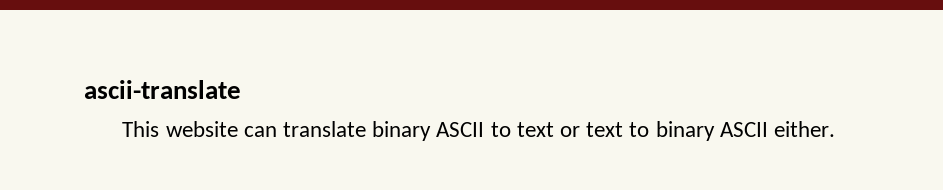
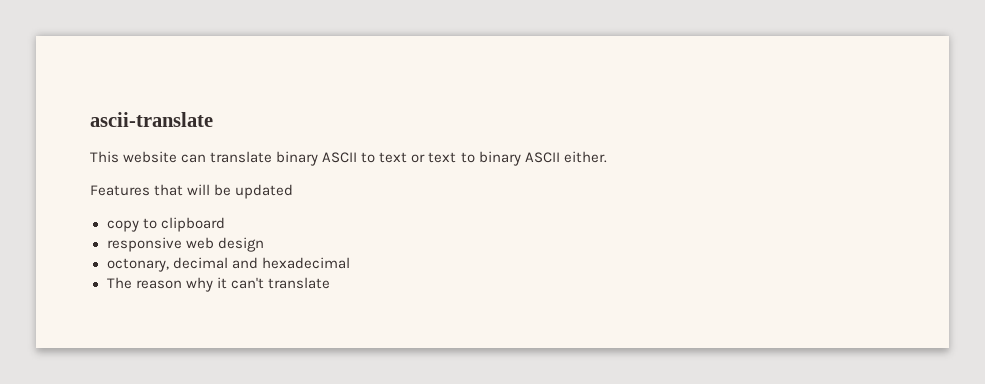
+ Features that will be updated
+ copy to clipboard
+ responsive web design
+ octonary, decimal and hexadecimal
+ The reason why it can't translate

